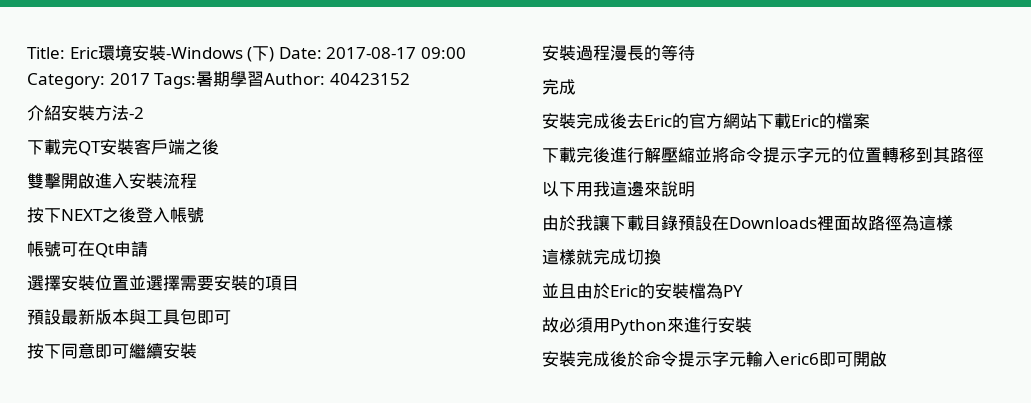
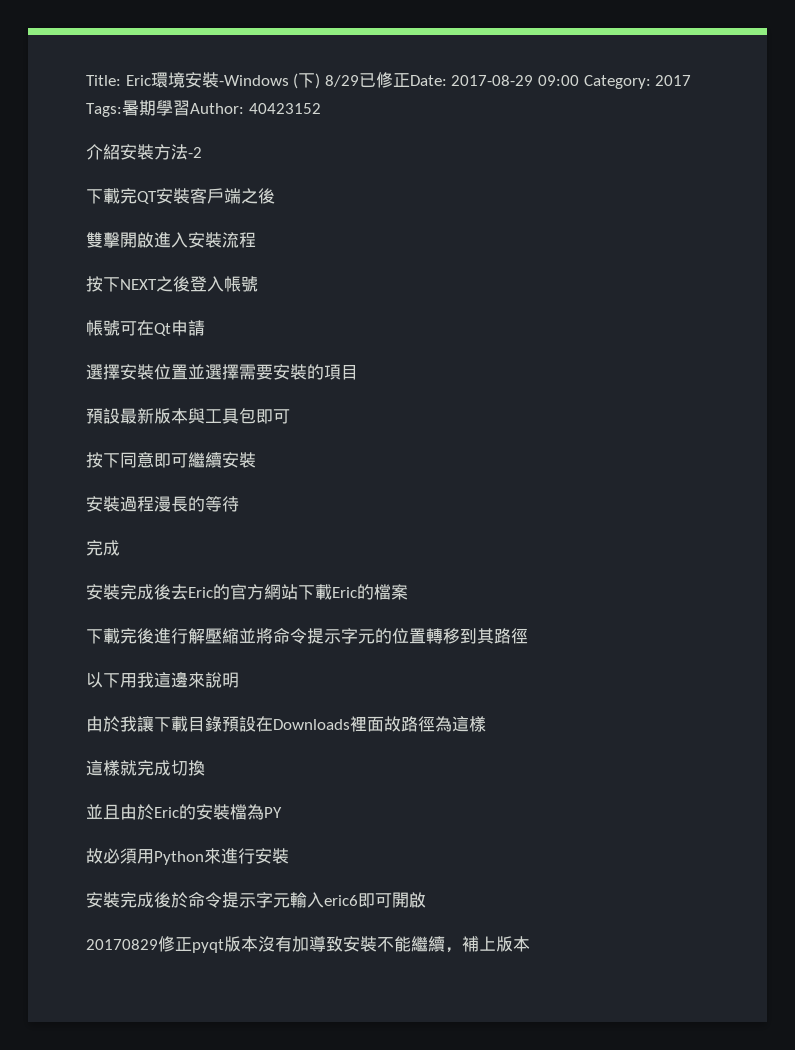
- Title: Eric環境安裝-Windows (下) Date: 2017-08-17 09:00 Category: 2017 Tags:暑期學習Author: 40423152
+ Title: Eric環境安裝-Windows (下) 8/29已修正Date: 2017-08-29 09:00 Category: 2017 Tags:暑期學習Author: 40423152
+ 20170829修正pyqt版本沒有加導致安裝不能繼續，補上版本

